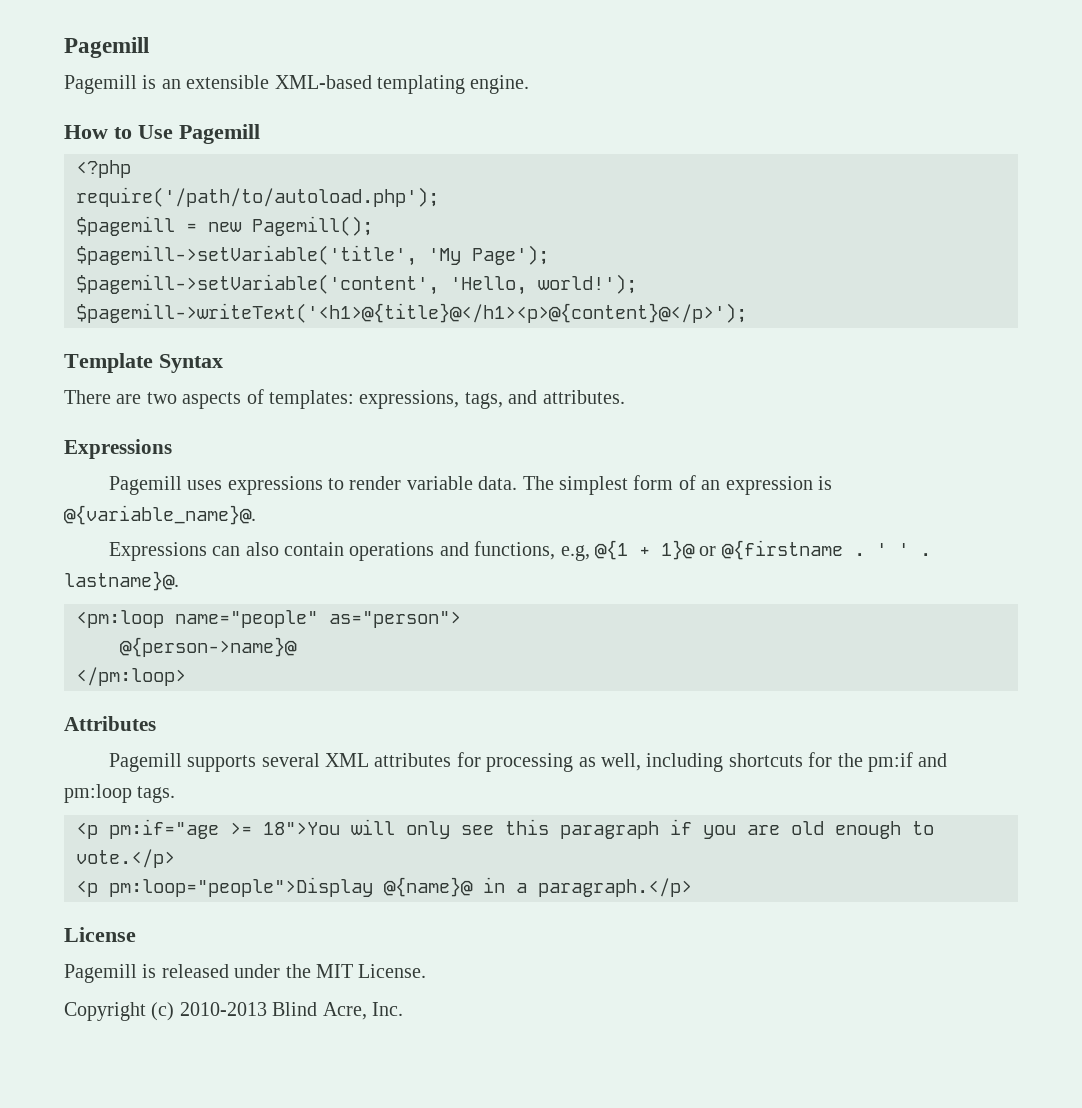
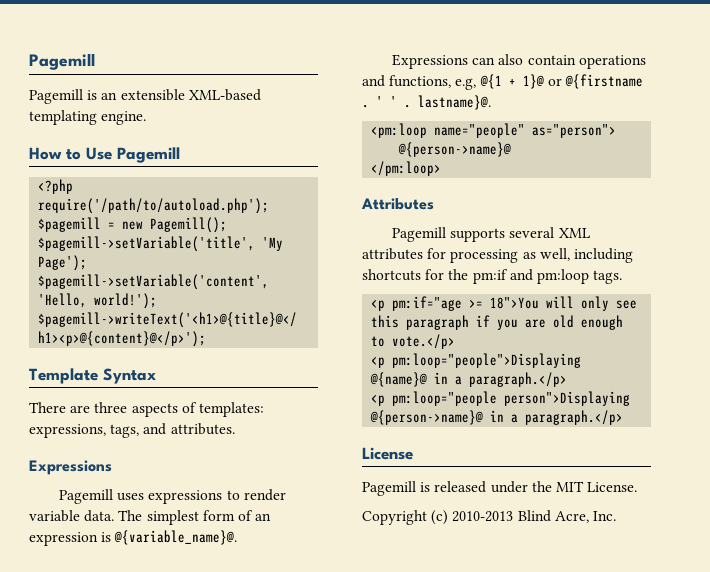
- There are two aspects of templates: expressions, tags, and attributes.
+ There are three aspects of templates: expressions, tags, and attributes.
- <p pm:loop="people">Display @{name}@ in a paragraph.</p>
+ <p pm:loop="people">Displaying @{name}@ in a paragraph.</p>
+ <p pm:loop="people person">Displaying @{person->name}@ in a paragraph.</p>

